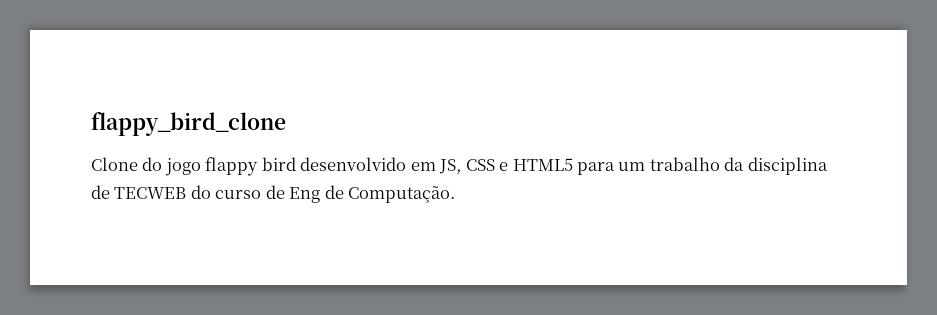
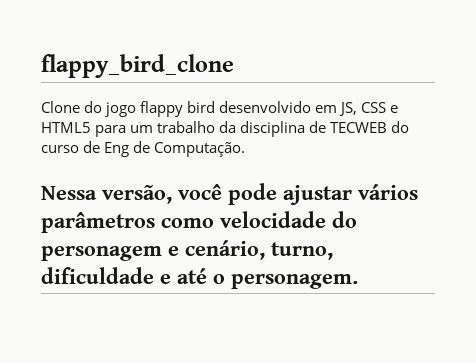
+ Nessa versão, você pode ajustar vários parâmetros como velocidade do personagem e cenário, turno, dificuldade e até o personagem.

